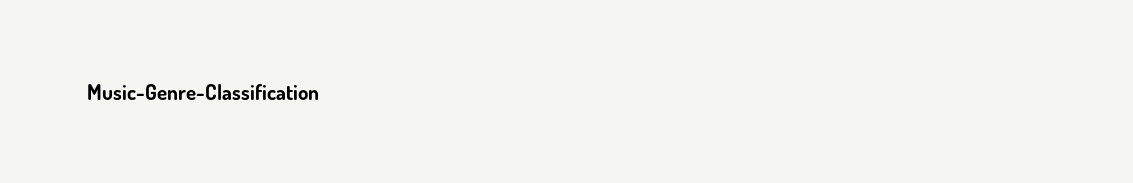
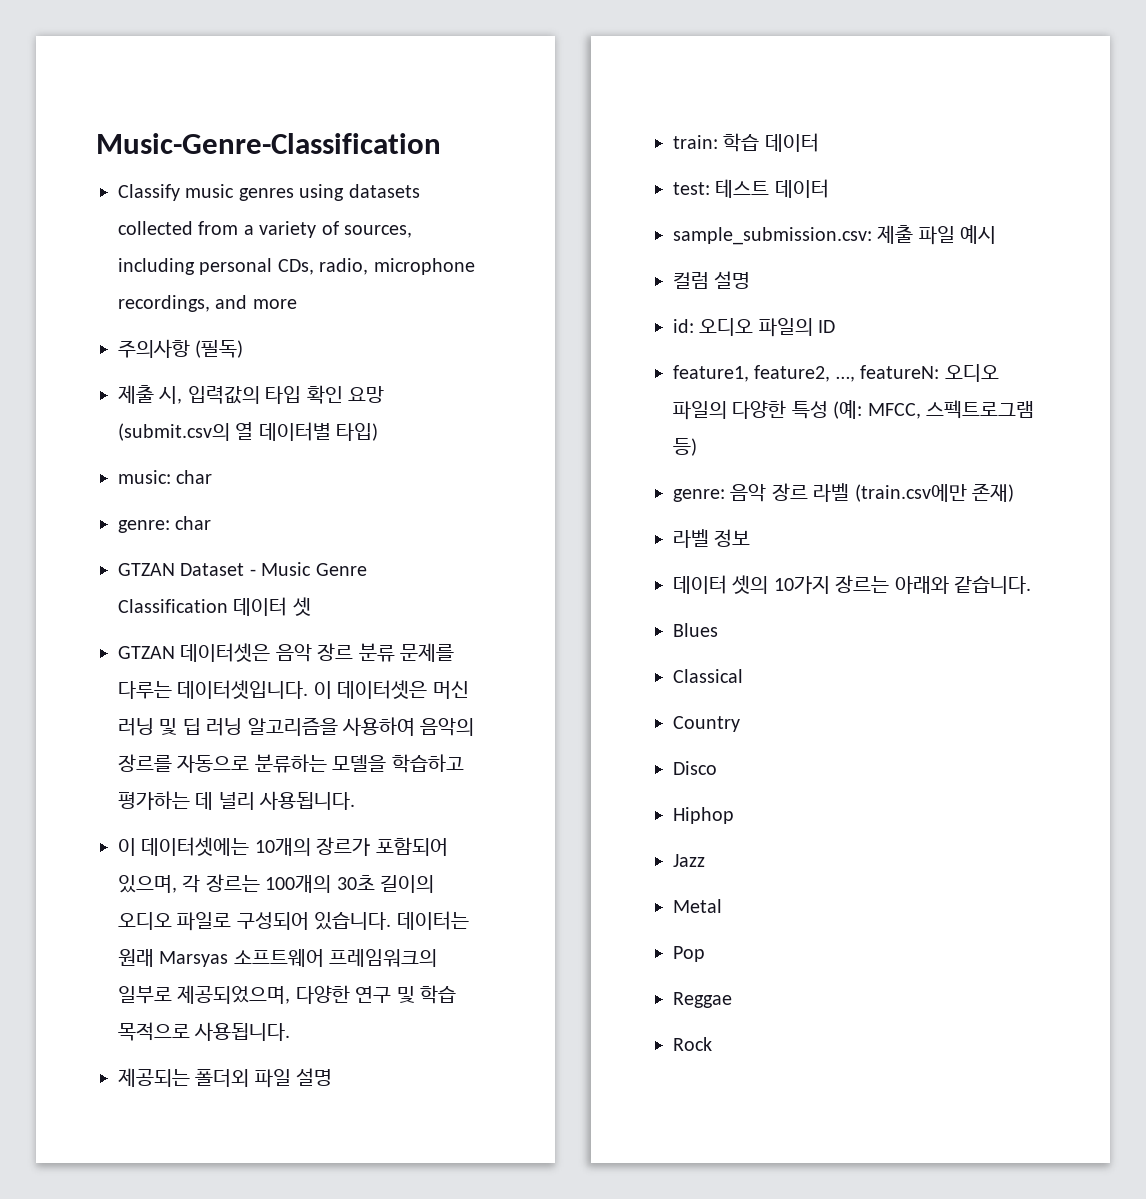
+ Classify music genres using datasets collected from a variety of sources, including personal CDs, radio, microphone recordings, and more
+ 주의사항 (필독)
+ 제출 시, 입력값의 타입 확인 요망 (submit.csv의 열 데이터별 타입)
+ music: char
+ genre: char
+ GTZAN Dataset - Music Genre Classification 데이터 셋
+ GTZAN 데이터셋은 음악 장르 분류 문제를 다루는 데이터셋입니다. 이 데이터셋은 머신 러닝 및 딥 러닝 알고리즘을 사용하여 음악의 장르를 자동으로 분류하는 모델을 학습하고 평가하는 데 널리 사용됩니다.
+ 이 데이터셋에는 10개의 장르가 포함되어 있으며, 각 장르는 100개의 30초 길이의 오디오 파일로 구성되어 있습니다. 데이터는 원래 Marsyas 소프트웨어 프레임워크의 일부로 제공되었으며, 다양한 연구 및 학습 목적으로 사용됩니다.
+ 제공되는 폴더외 파일 설명
+ train: 학습 데이터
+ test: 테스트 데이터
+ sample_submission.csv: 제출 파일 예시
+ 컬럼 설명
+ id: 오디오 파일의 ID
+ feature1, feature2, …, featureN: 오디오 파일의 다양한 특성 (예: MFCC, 스펙트로그램 등)
+ genre: 음악 장르 라벨 (train.csv에만 존재)
+ 라벨 정보
+ 데이터 셋의 10가지 장르는 아래와 같습니다.
+ Blues
+ Classical
+ Country
+ Disco
+ Hiphop
+ Jazz
+ Metal
+ Pop
+ Reggae
+ Rock

